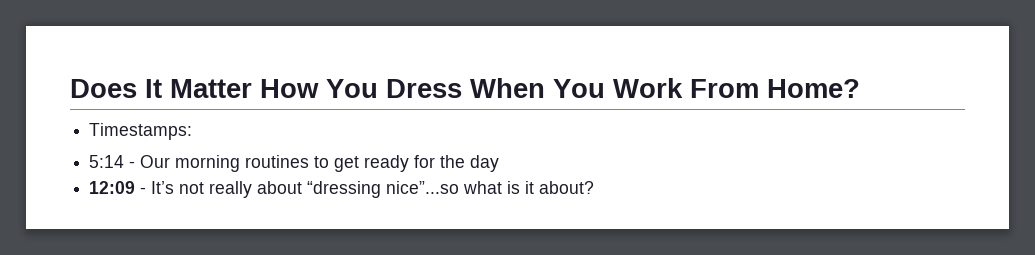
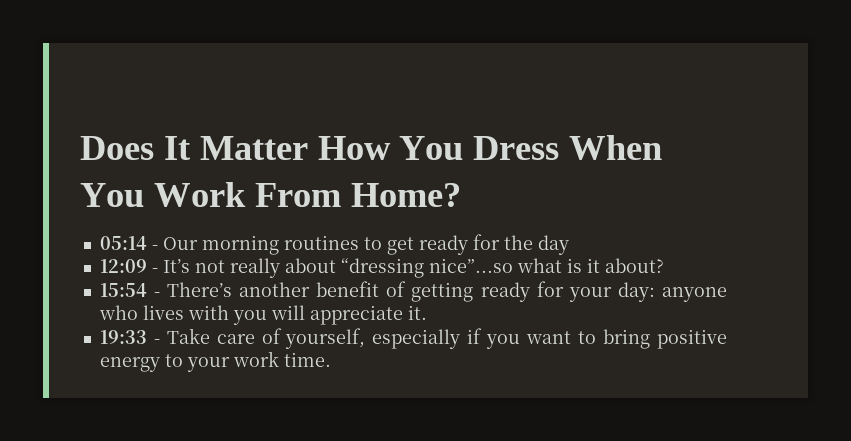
- Timestamps:
- 5:14 - Our morning routines to get ready for the day
+ 05:14 - Our morning routines to get ready for the day
+ 15:54 - There’s another benefit of getting ready for your day: anyone who lives with you will appreciate it.
+ 19:33 - Take care of yourself, especially if you want to bring positive energy to your work time.

